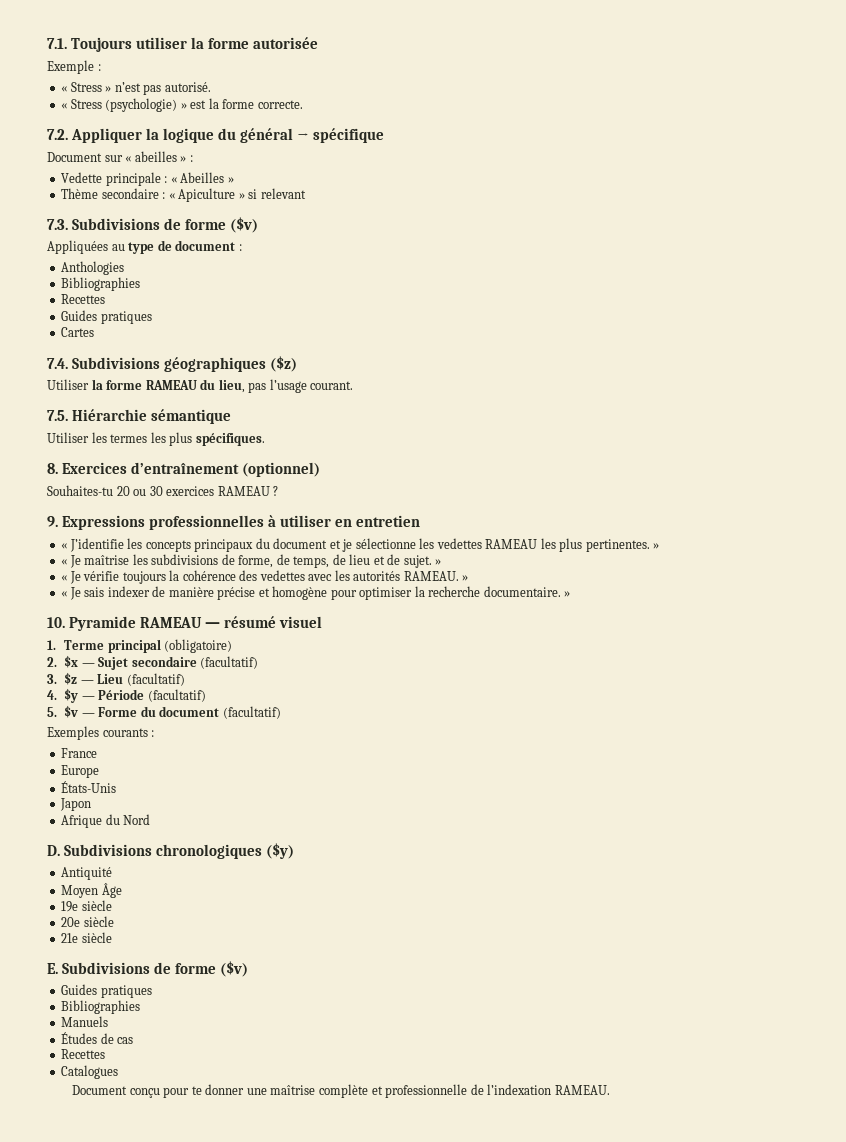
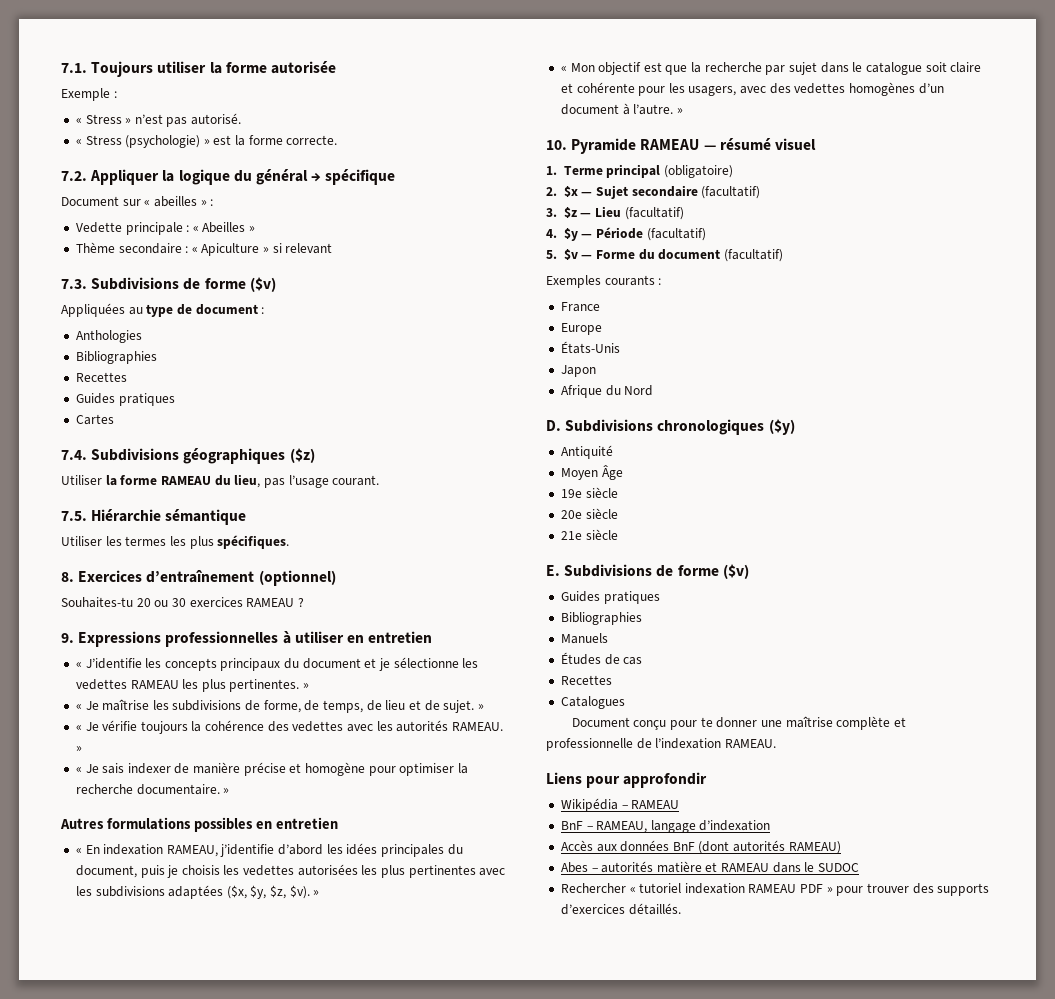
+ Autres formulations possibles en entretien
+ « En indexation RAMEAU, j’identifie d’abord les idées principales du document, puis je choisis les vedettes autorisées les plus pertinentes avec les subdivisions adaptées ($x, $y, $z, $v). »
+ « Mon objectif est que la recherche par sujet dans le catalogue soit claire et cohérente pour les usagers, avec des vedettes homogènes d’un document à l’autre. »
+ Liens pour approfondir
+ Wikipédia – RAMEAU
+ BnF – RAMEAU, langage d’indexation
+ Accès aux données BnF (dont autorités RAMEAU)
+ Abes – autorités matière et RAMEAU dans le SUDOC
+ Rechercher « tutoriel indexation RAMEAU PDF » pour trouver des supports d’exercices détaillés.

